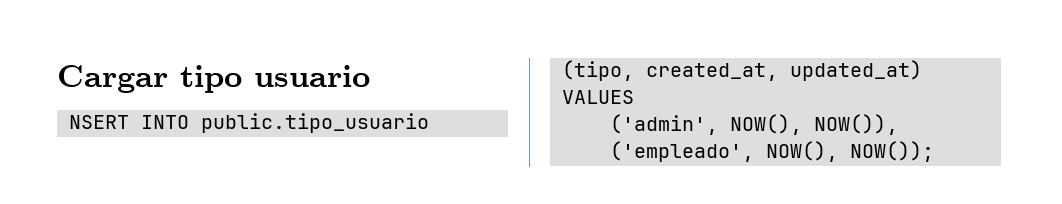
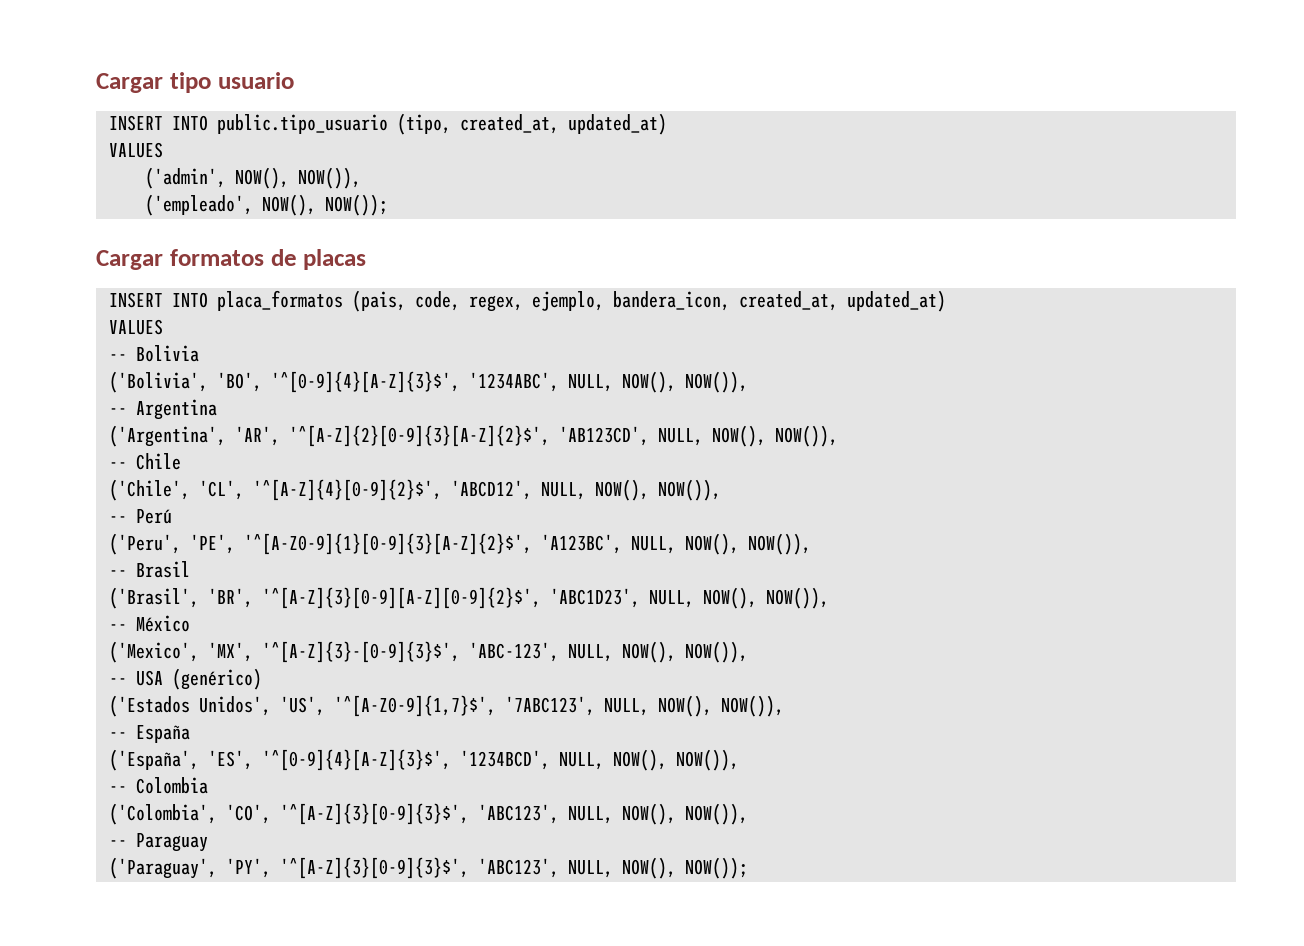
- NSERT INTO public.tipo_usuario (tipo, created_at, updated_at)
+ INSERT INTO public.tipo_usuario (tipo, created_at, updated_at)
+ Cargar formatos de placas
+ INSERT INTO placa_formatos (pais, code, regex, ejemplo, bandera_icon, created_at, updated_at)
+ VALUES
+ -- Bolivia
+ ('Bolivia', 'BO', '^[0-9]{4}[A-Z]{3}$', '1234ABC', NULL, NOW(), NOW()),
+ -- Argentina
+ ('Argentina', 'AR', '^[A-Z]{2}[0-9]{3}[A-Z]{2}$', 'AB123CD', NULL, NOW(), NOW()),
+ -- Chile
+ ('Chile', 'CL', '^[A-Z]{4}[0-9]{2}$', 'ABCD12', NULL, NOW(), NOW()),
+ -- Perú
+ ('Peru', 'PE', '^[A-Z0-9]{1}[0-9]{3}[A-Z]{2}$', 'A123BC', NULL, NOW(), NOW()),
+ -- Brasil
+ ('Brasil', 'BR', '^[A-Z]{3}[0-9][A-Z][0-9]{2}$', 'ABC1D23', NULL, NOW(), NOW()),
+ -- México
+ ('Mexico', 'MX', '^[A-Z]{3}-[0-9]{3}$', 'ABC-123', NULL, NOW(), NOW()),
+ -- USA (genérico)
+ ('Estados Unidos', 'US', '^[A-Z0-9]{1,7}$', '7ABC123', NULL, NOW(), NOW()),
+ -- España
+ ('España', 'ES', '^[0-9]{4}[A-Z]{3}$', '1234BCD', NULL, NOW(), NOW()),
+ -- Colombia
+ ('Colombia', 'CO', '^[A-Z]{3}[0-9]{3}$', 'ABC123', NULL, NOW(), NOW()),
+ -- Paraguay
+ ('Paraguay', 'PY', '^[A-Z]{3}[0-9]{3}$', 'ABC123', NULL, NOW(), NOW());

